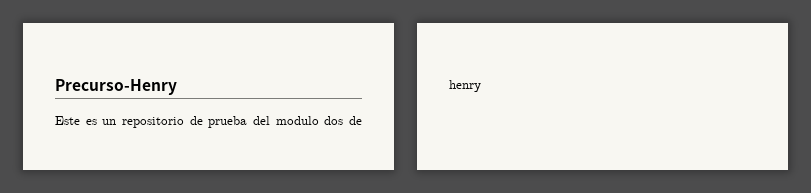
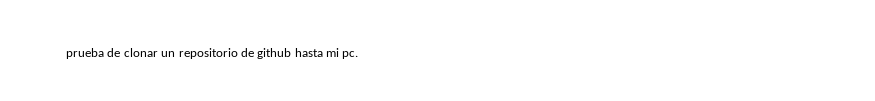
- Precurso-Henry
- Este es un repositorio de prueba del modulo dos de henry
+ prueba de clonar un repositorio de github hasta mi pc.

